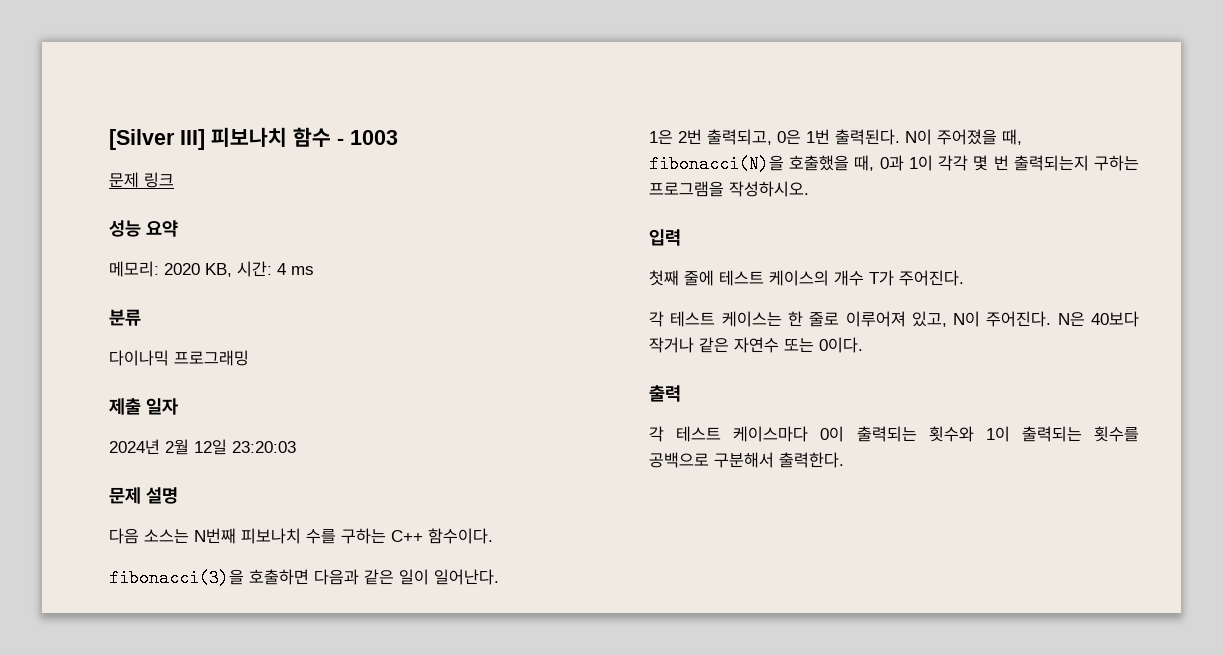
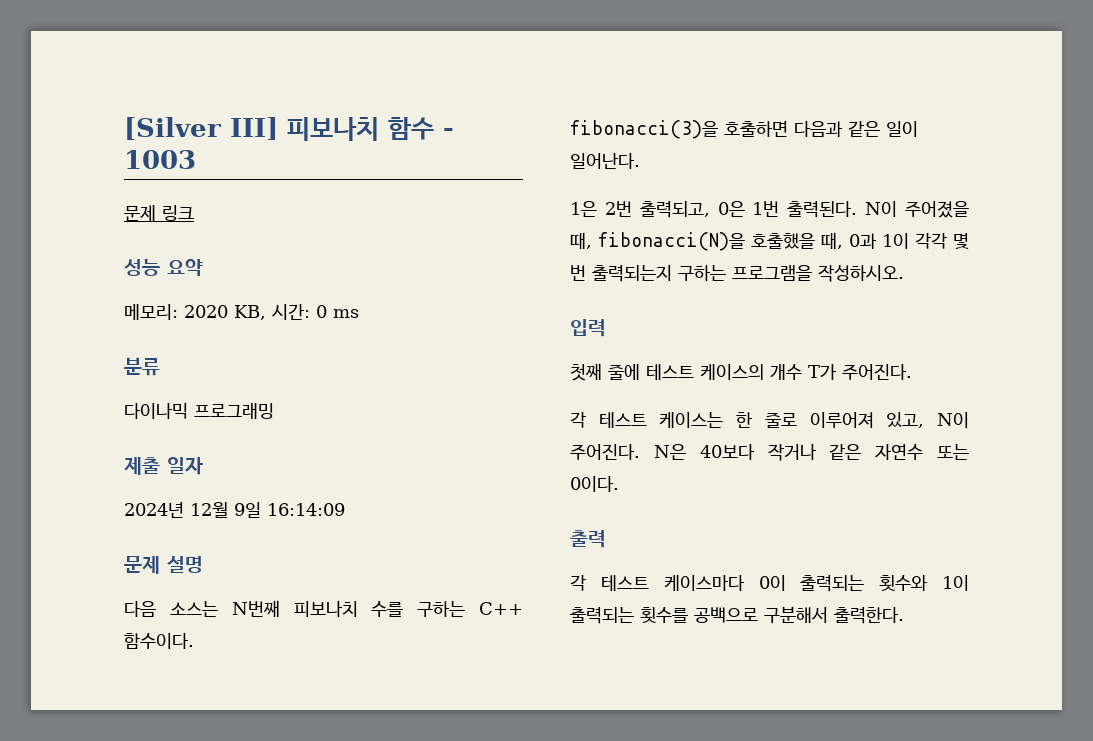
- 메모리: 2020 KB, 시간: 4 ms
+ 메모리: 2020 KB, 시간: 0 ms
- 2024년 2월 12일 23:20:03
+ 2024년 12월 9일 16:14:09

